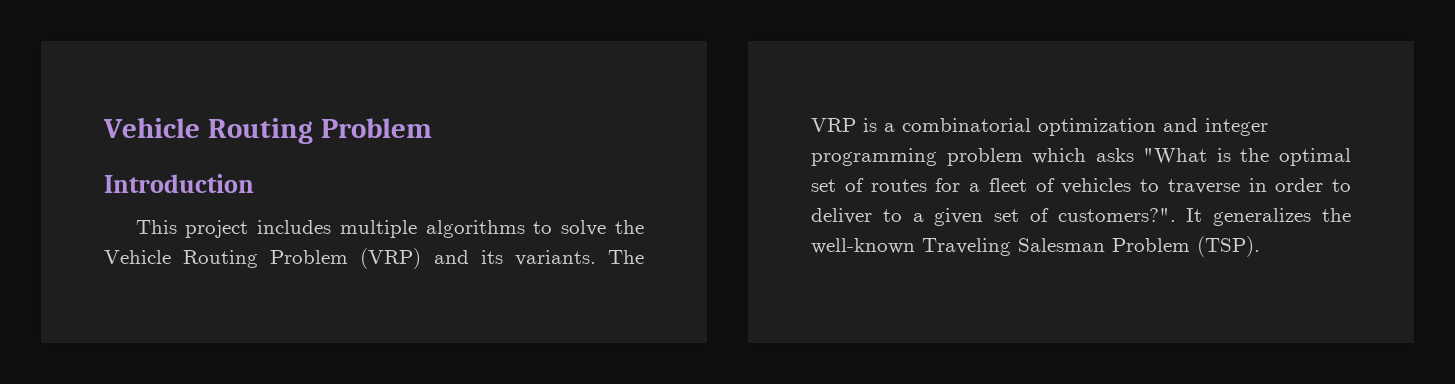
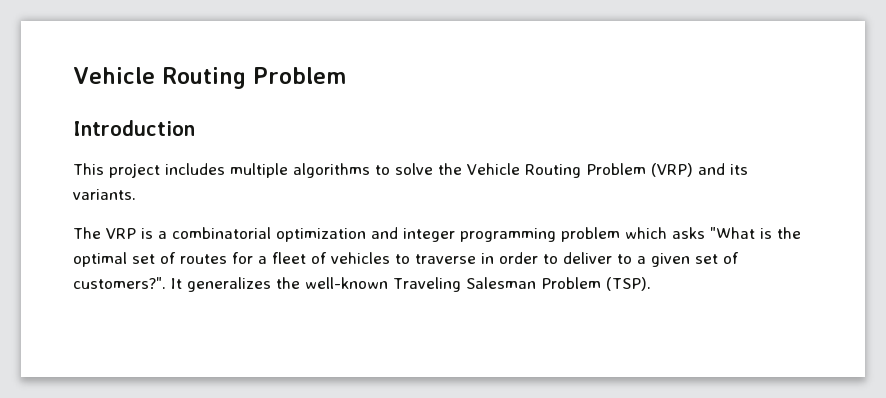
- This project includes multiple algorithms to solve the Vehicle Routing Problem (VRP) and its variants. The VRP is a combinatorial optimization and integer programming problem which asks "What is the optimal set of routes for a fleet of vehicles to traverse in order to deliver to a given set of customers?".
+ This project includes multiple algorithms to solve the Vehicle Routing Problem (VRP) and its variants.
+ The VRP is a combinatorial optimization and integer programming problem which asks "What is the optimal set of routes for a fleet of vehicles to traverse in order to deliver to a given set of customers?".

